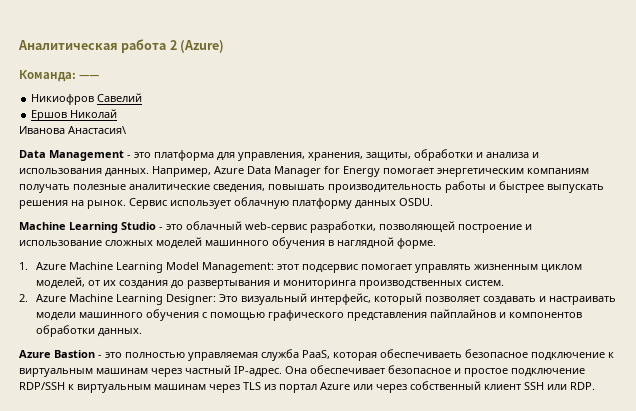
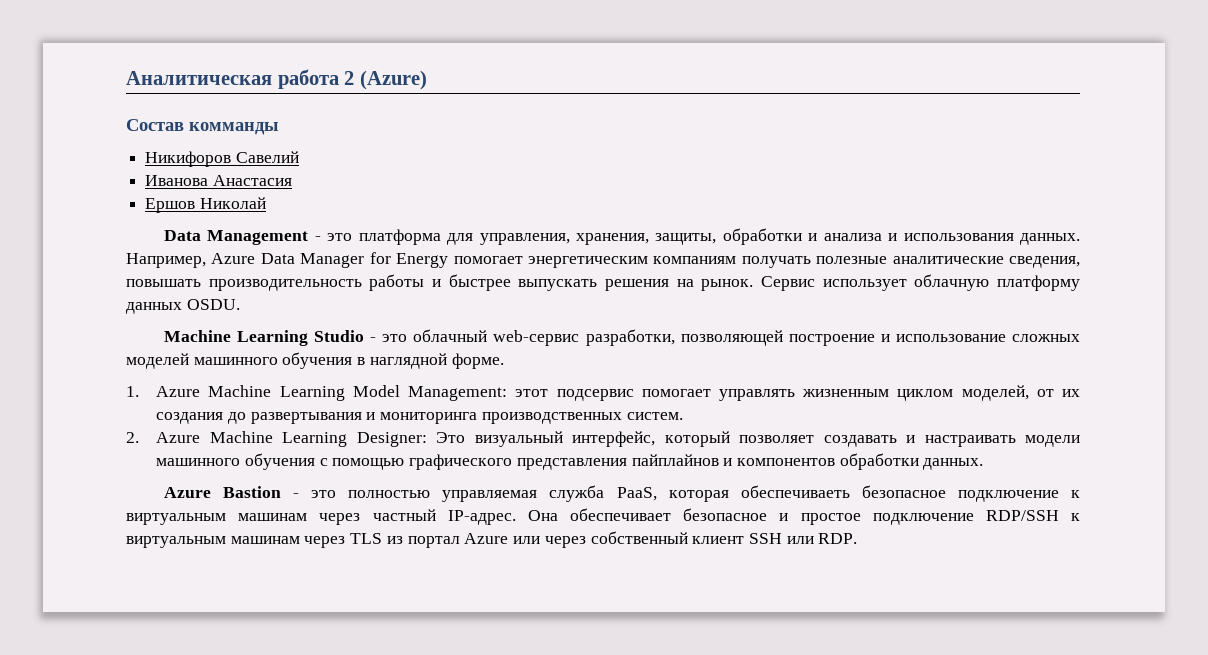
- Команда: ——
- Никиофров Савелий
+ Состав комманды
+ Никифоров Савелий
+ Иванова Анастасия
- Иванова Анастасия\

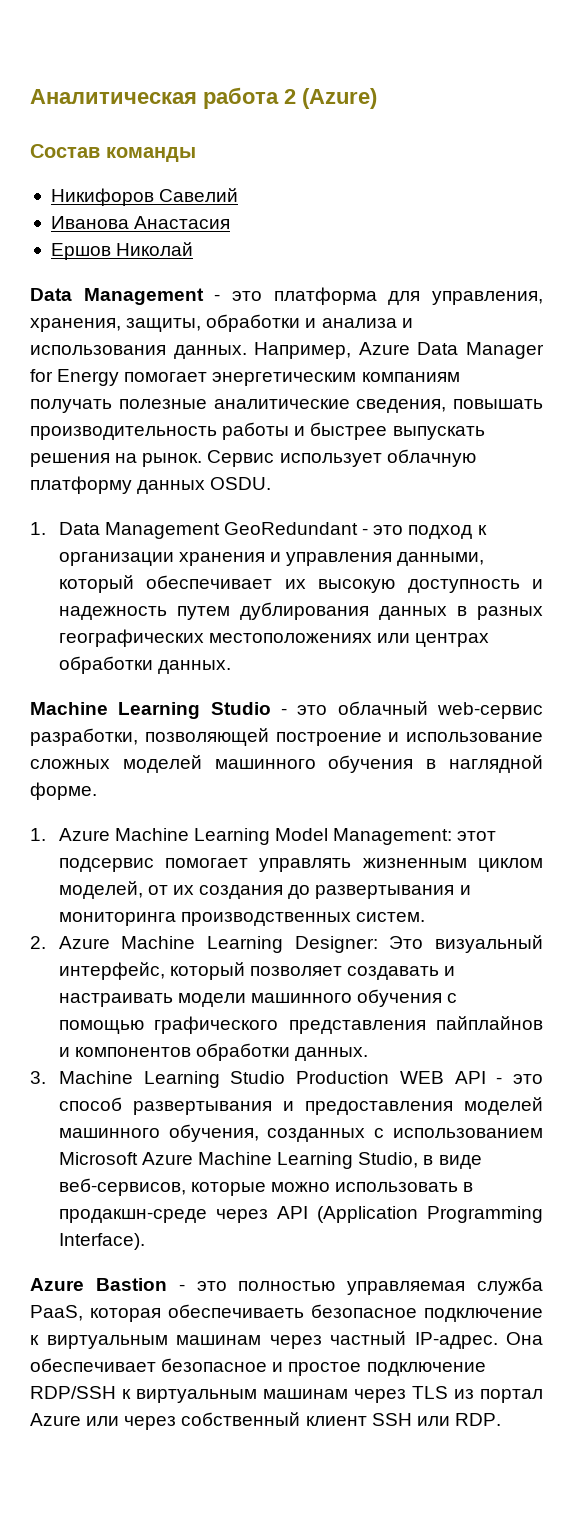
- Состав комманды
+ Состав команды
+ 1. Data Management GeoRedundant - это подход к организации хранения и управления данными, который обеспечивает их высокую доступность и надежность путем дублирования данных в разных географических местоположениях или центрах обработки данных.
+ 3. Machine Learning Studio Production WEB API - это способ развертывания и предоставления моделей машинного обучения, созданных с использованием Microsoft Azure Machine Learning Studio, в виде веб-сервисов, которые можно использовать в продакшн-среде через API (Application Programming Interface).

